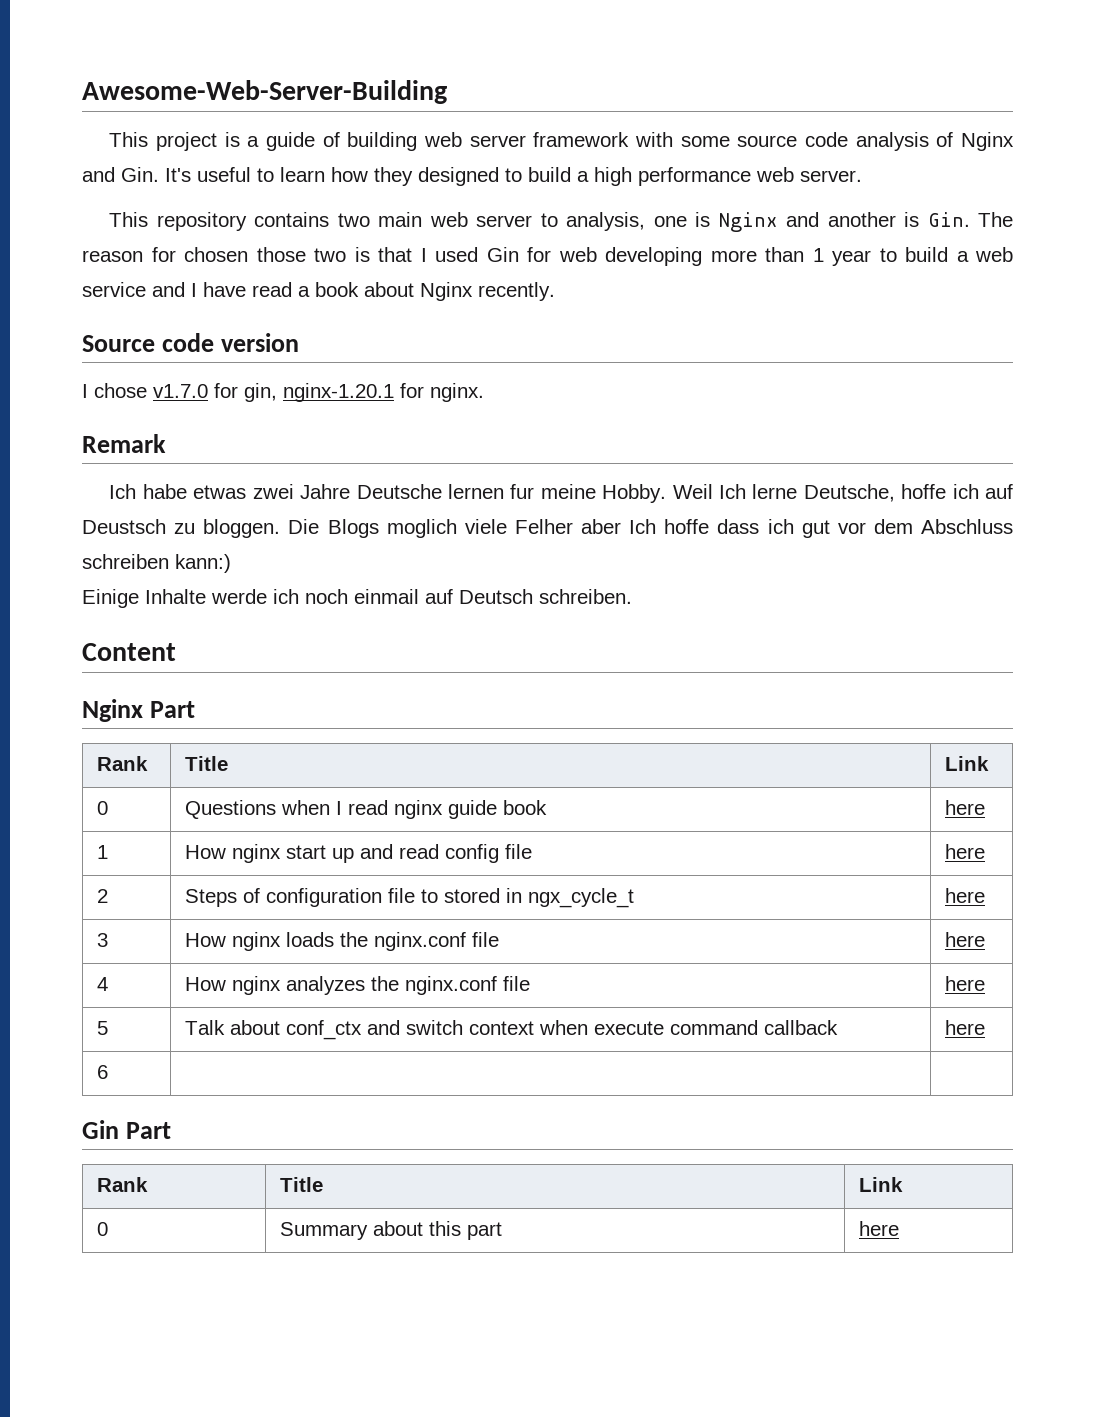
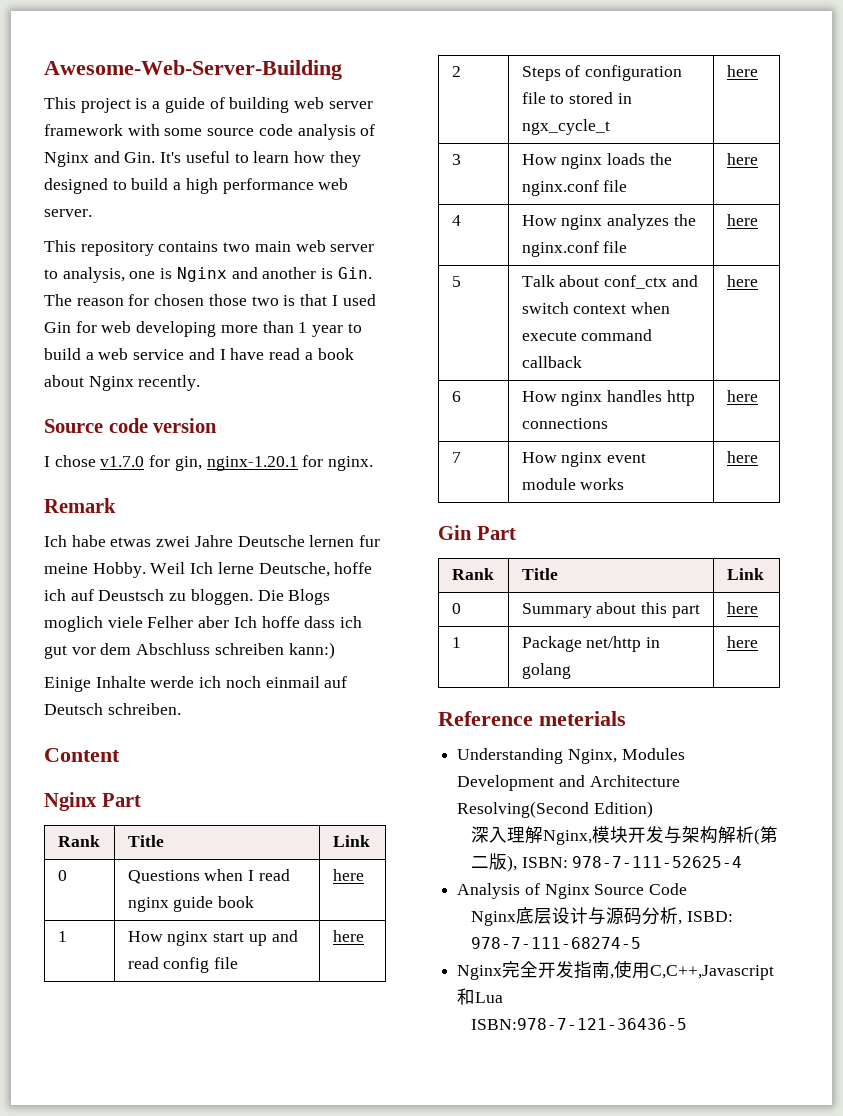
- 6 | |
+ 6 | How nginx handles http connections | here
+ 7 | How nginx event module works | here
+ 1 | Package net/http in golang | here
+ Reference meterials
+ Understanding Nginx, Modules Development and Architecture Resolving(Second Edition)
+ 深入理解Nginx,模块开发与架构解析(第二版), ISBN: 978-7-111-52625-4
+ Analysis of Nginx Source Code
+ Nginx底层设计与源码分析, ISBD: 978-7-111-68274-5
+ Nginx完全开发指南,使用C,C++,Javascript和Lua
+ ISBN:978-7-121-36436-5

